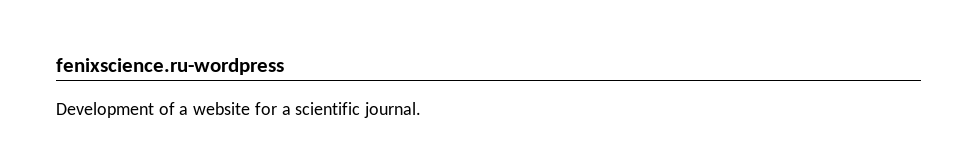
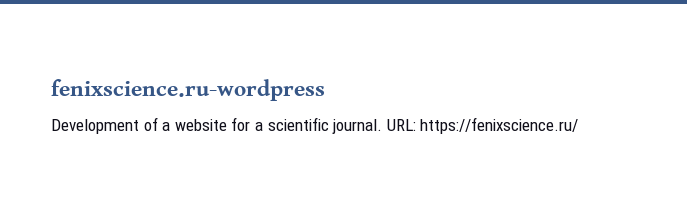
+ URL: https://fenixscience.ru/

